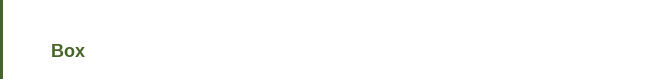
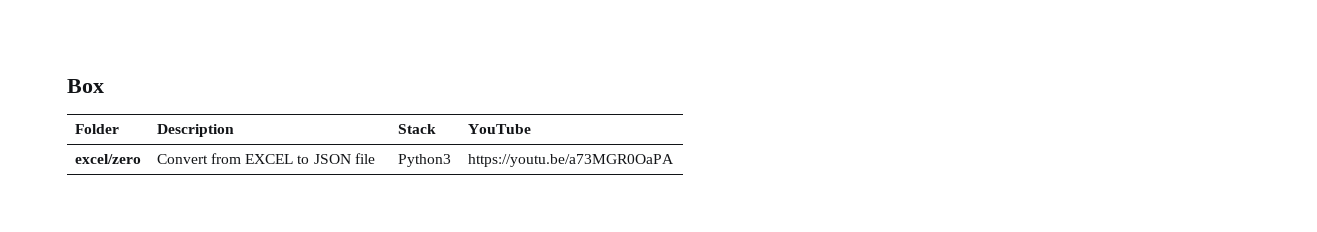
+ Folder | Description | Stack | YouTube
+ excel/zero | Convert from EXCEL to JSON file | Python3 | https://youtu.be/a73MGR0OaPA

